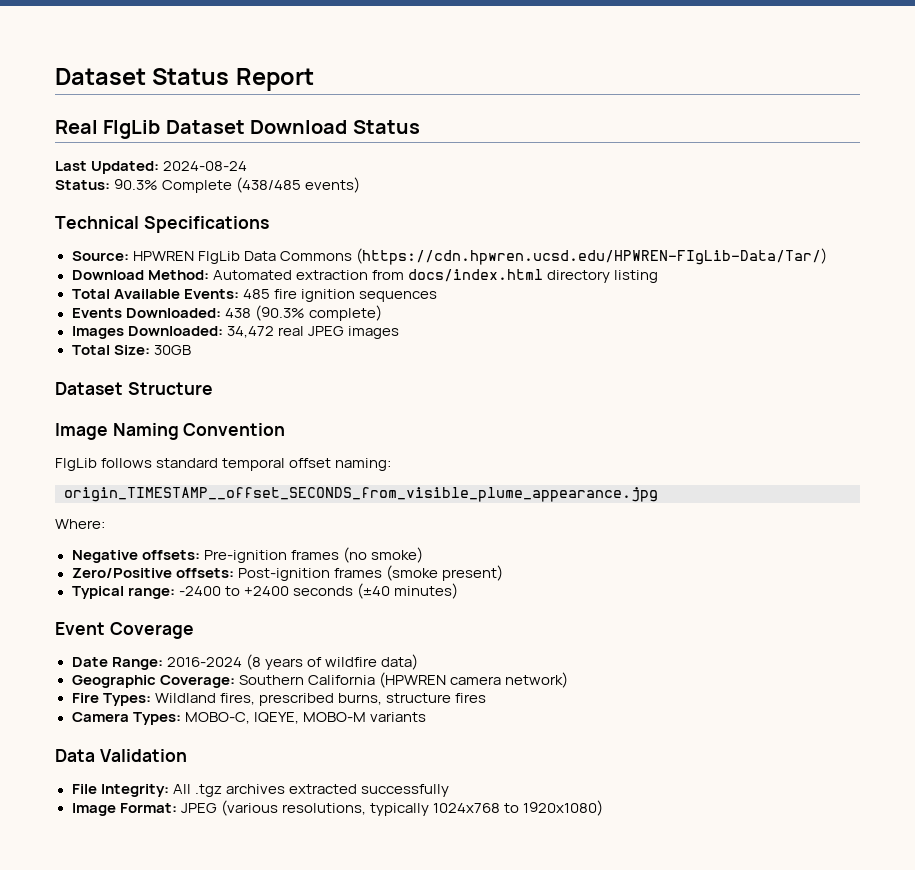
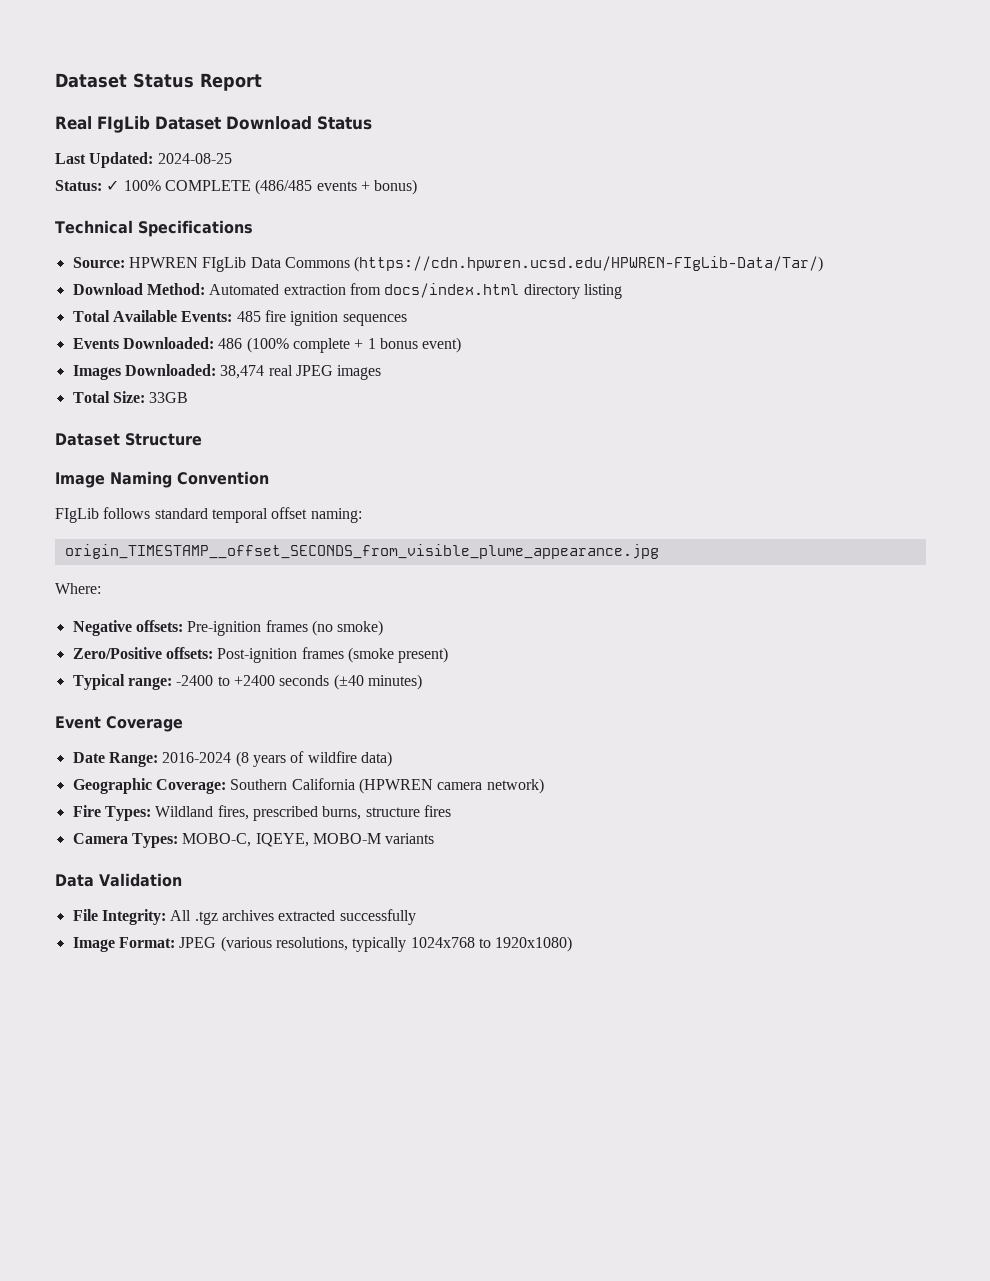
- Last Updated: 2024-08-24
+ Last Updated: 2024-08-25
- Status: 90.3% Complete (438/485 events)
+ Status: ✓ 100% COMPLETE (486/485 events + bonus)
- Events Downloaded: 438 (90.3% complete)
+ Events Downloaded: 486 (100% complete + 1 bonus event)
- Images Downloaded: 34,472 real JPEG images
+ Images Downloaded: 38,474 real JPEG images
- Total Size: 30GB
+ Total Size: 33GB

